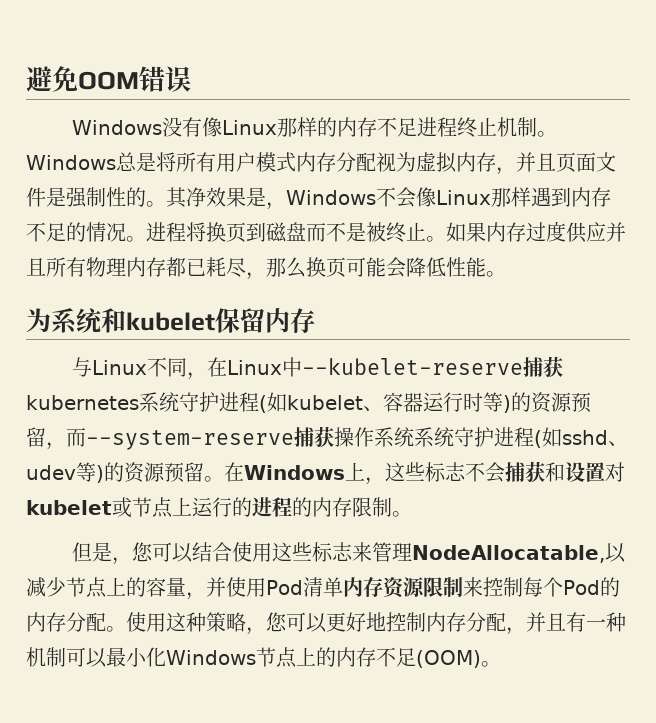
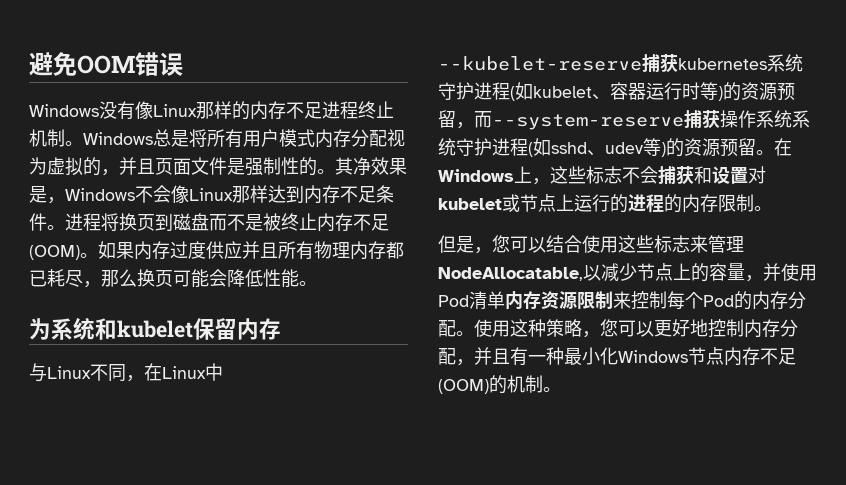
- Windows总是将所有用户模式内存分配视为虚拟内存，并且页面文件是强制性的。
+ Windows总是将所有用户模式内存分配视为虚拟的，并且页面文件是强制性的。
- 其净效果是，Windows不会像Linux那样遇到内存不足的情况。
+ 其净效果是，Windows不会像Linux那样达到内存不足条件。
- 进程将换页到磁盘而不是被终止。
+ 进程将换页到磁盘而不是被终止内存不足(OOM)。
- 使用这种策略，您可以更好地控制内存分配，并且有一种机制可以最小化Windows节点上的内存不足(OOM)。
+ 使用这种策略，您可以更好地控制内存分配，并且有一种最小化Windows节点内存不足(OOM)的机制。

